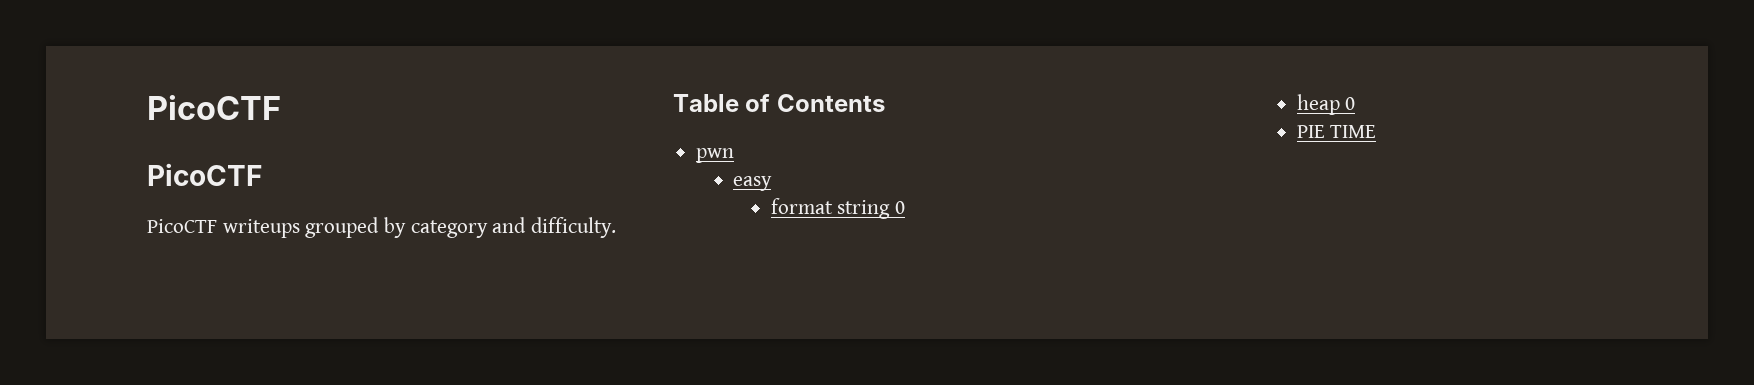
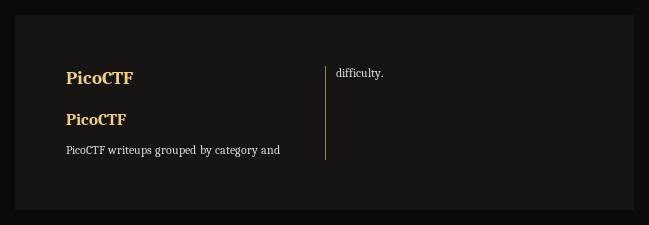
- Table of Contents
- pwn
- easy
- format string 0
- heap 0
- PIE TIME

